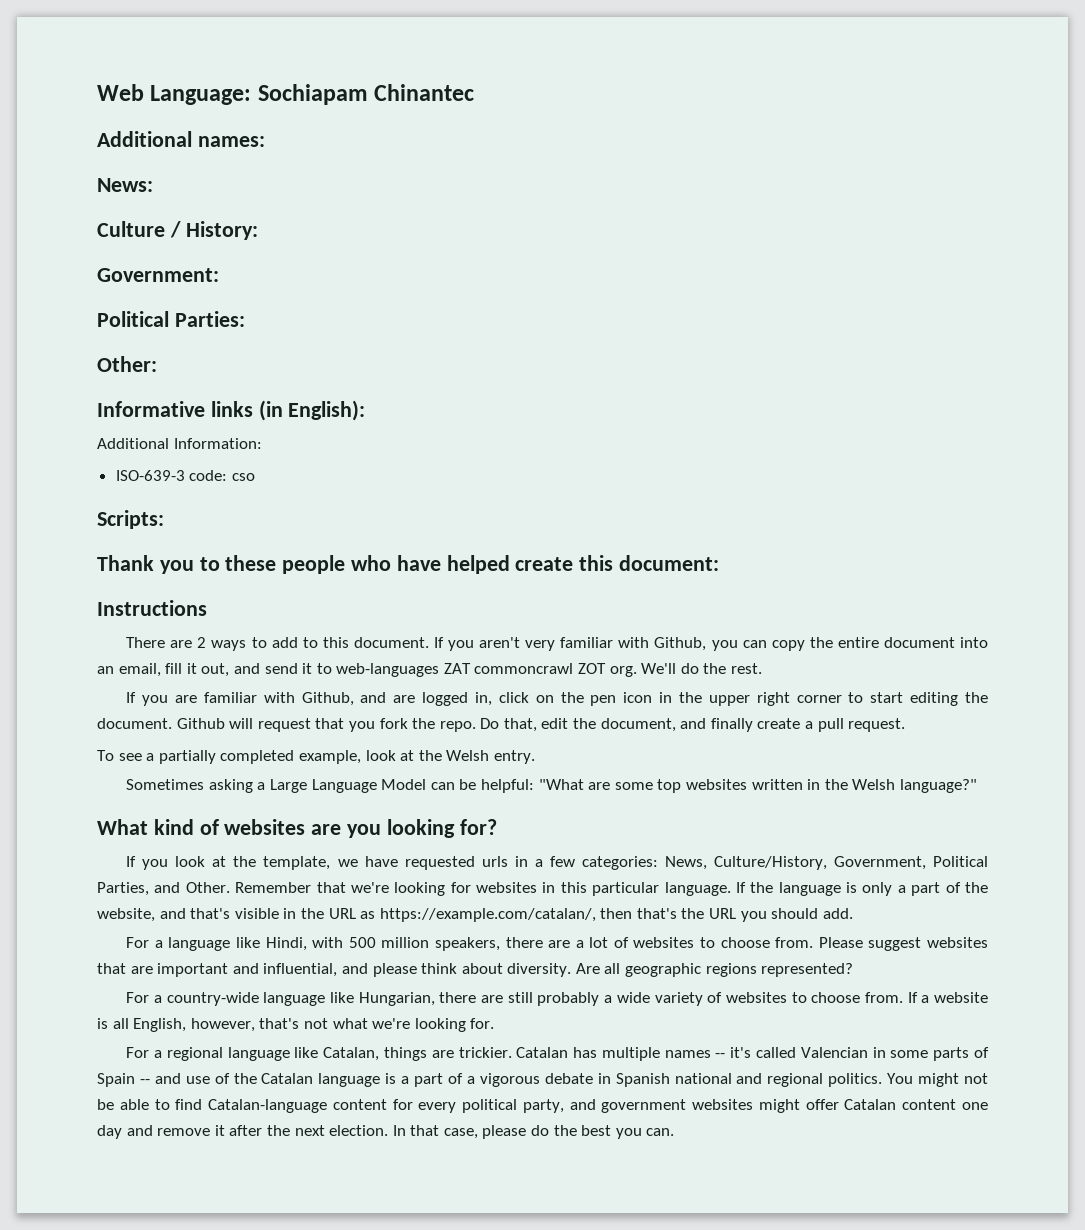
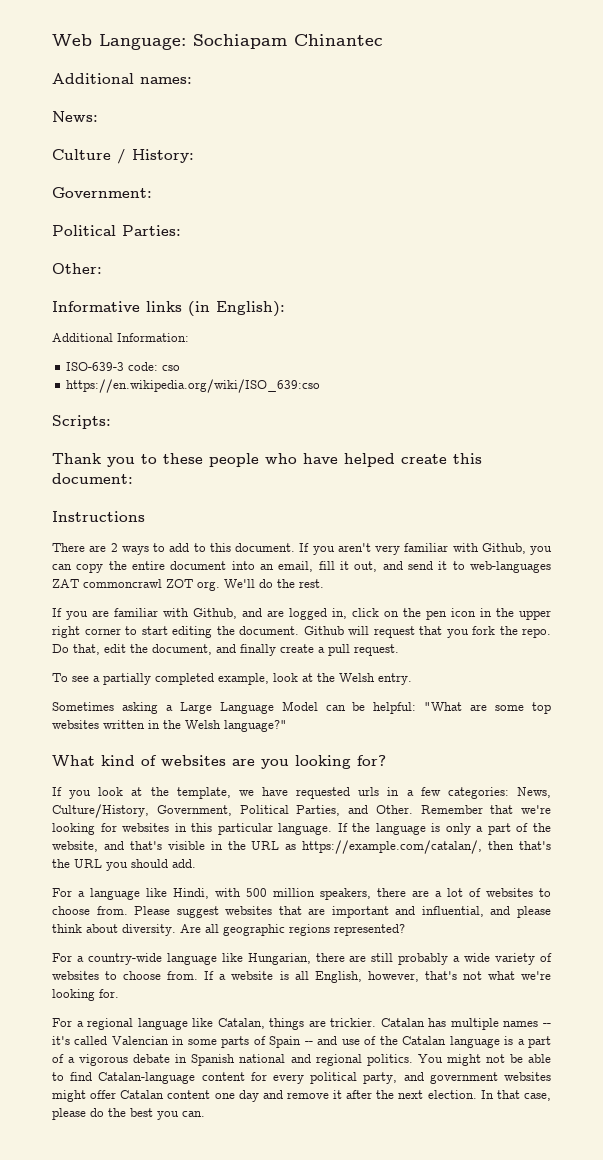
+ https://en.wikipedia.org/wiki/ISO_639:cso

